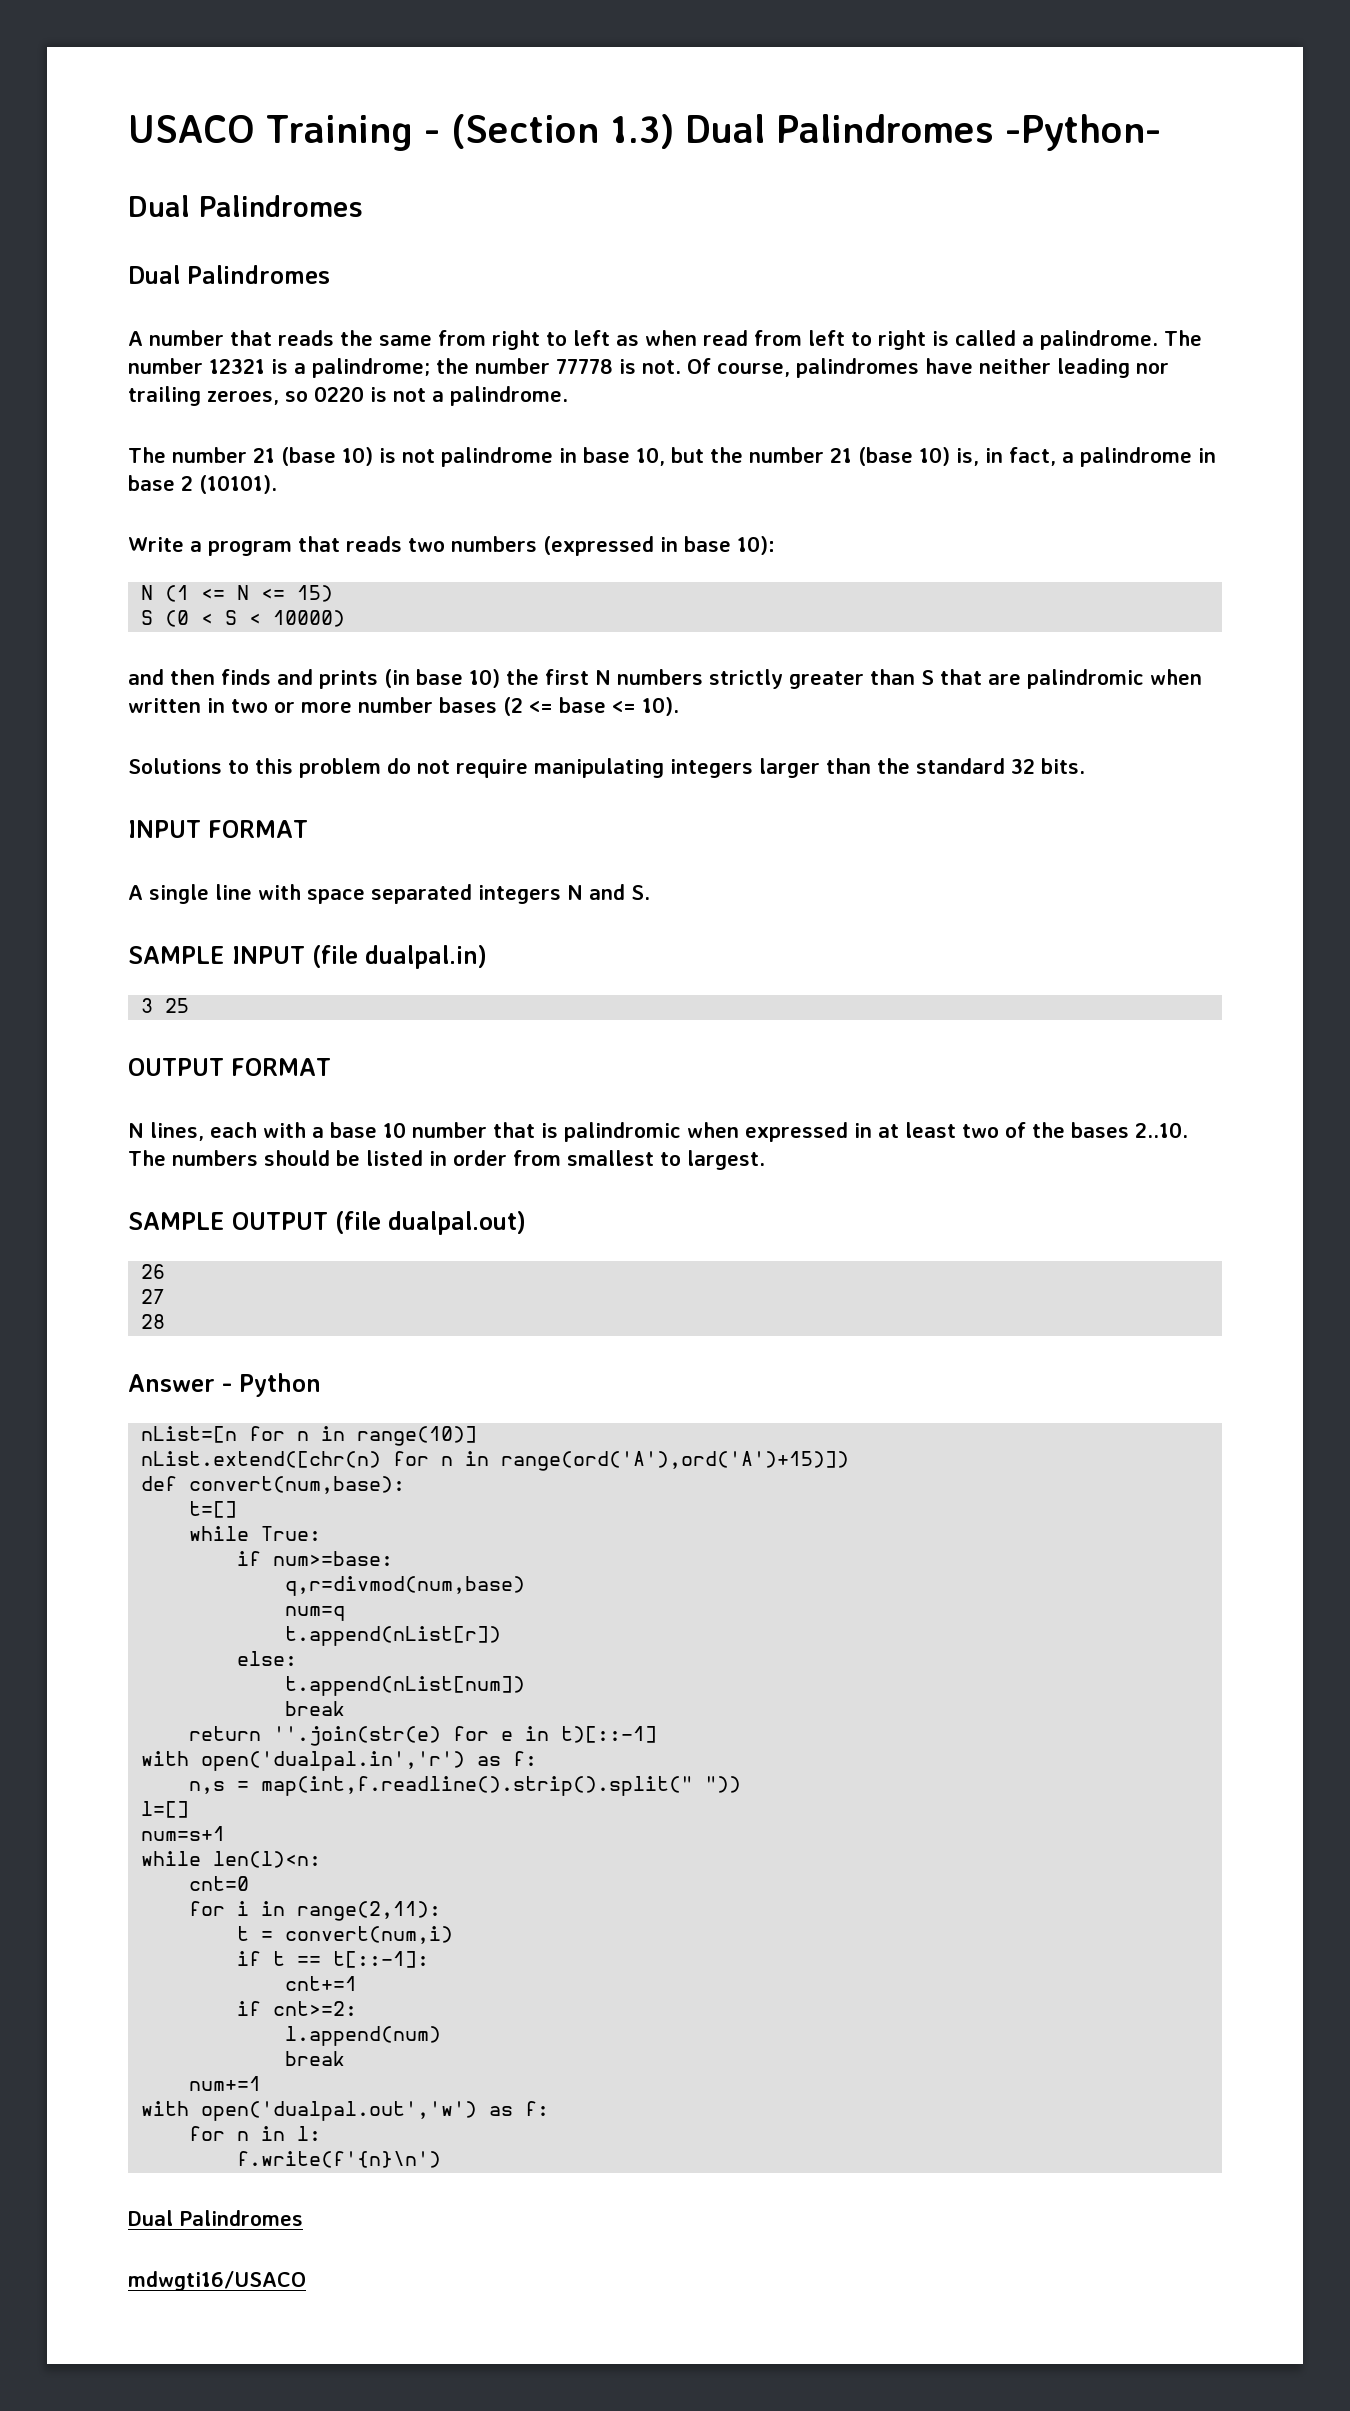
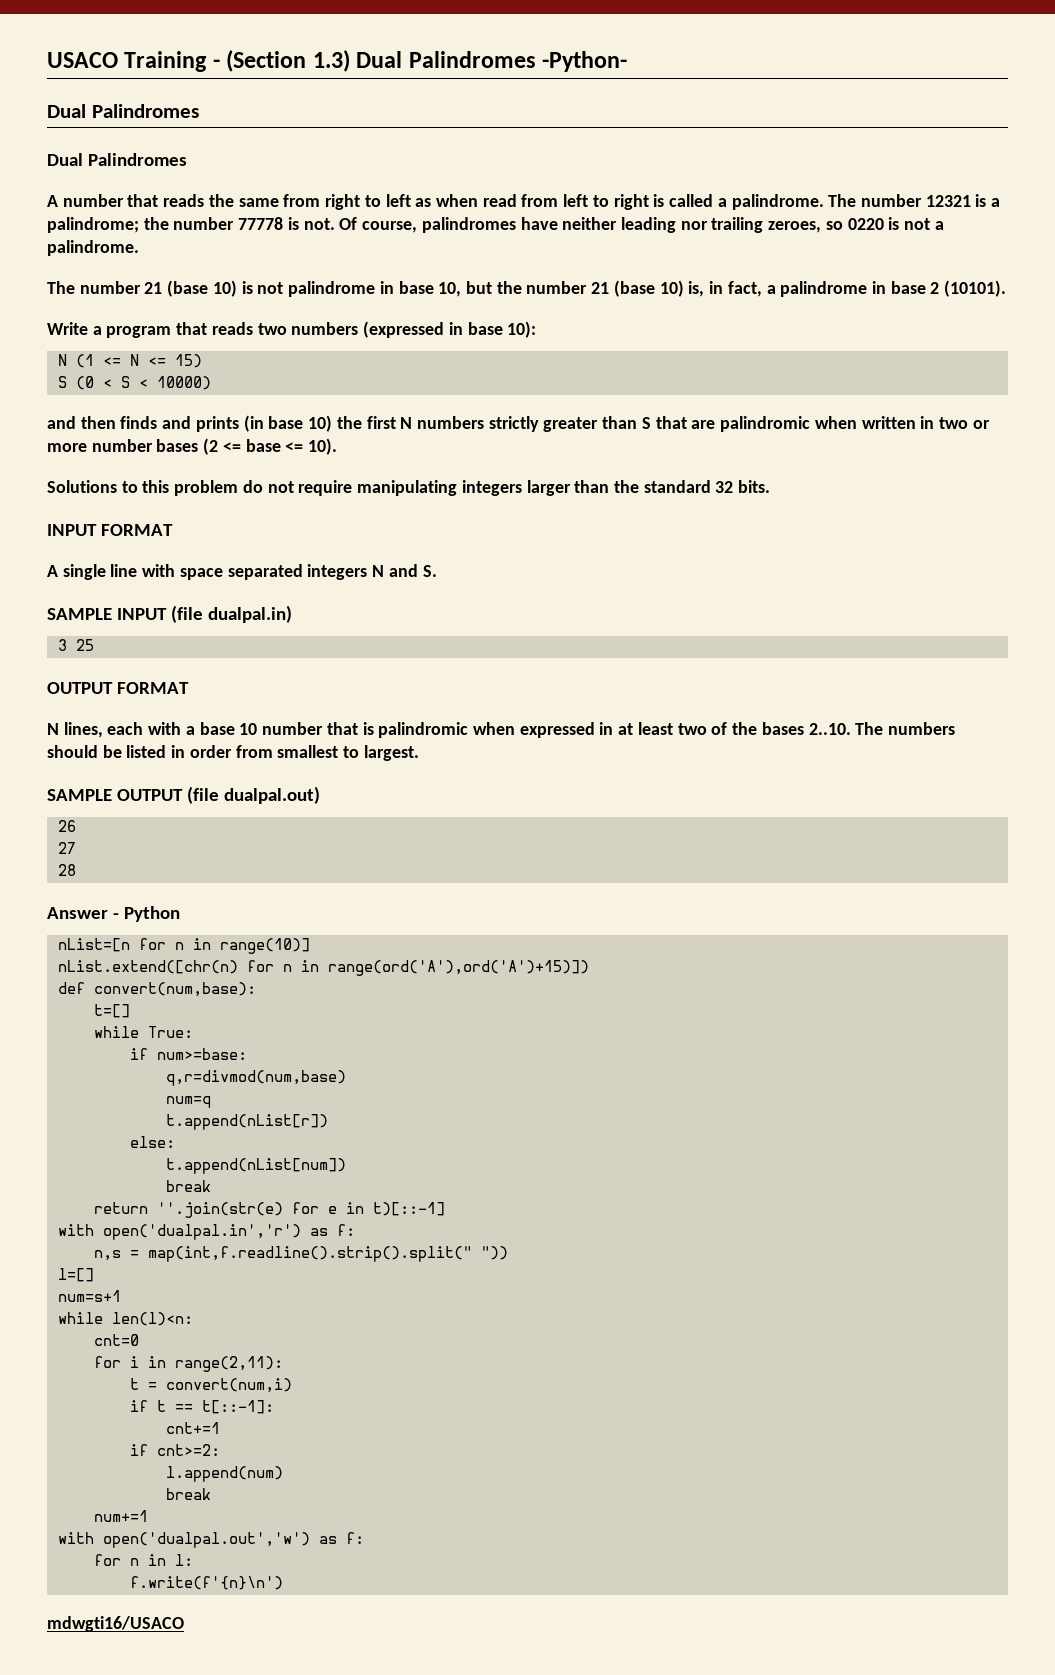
  f.write(f'{n}\n')
- Dual Palindromes

